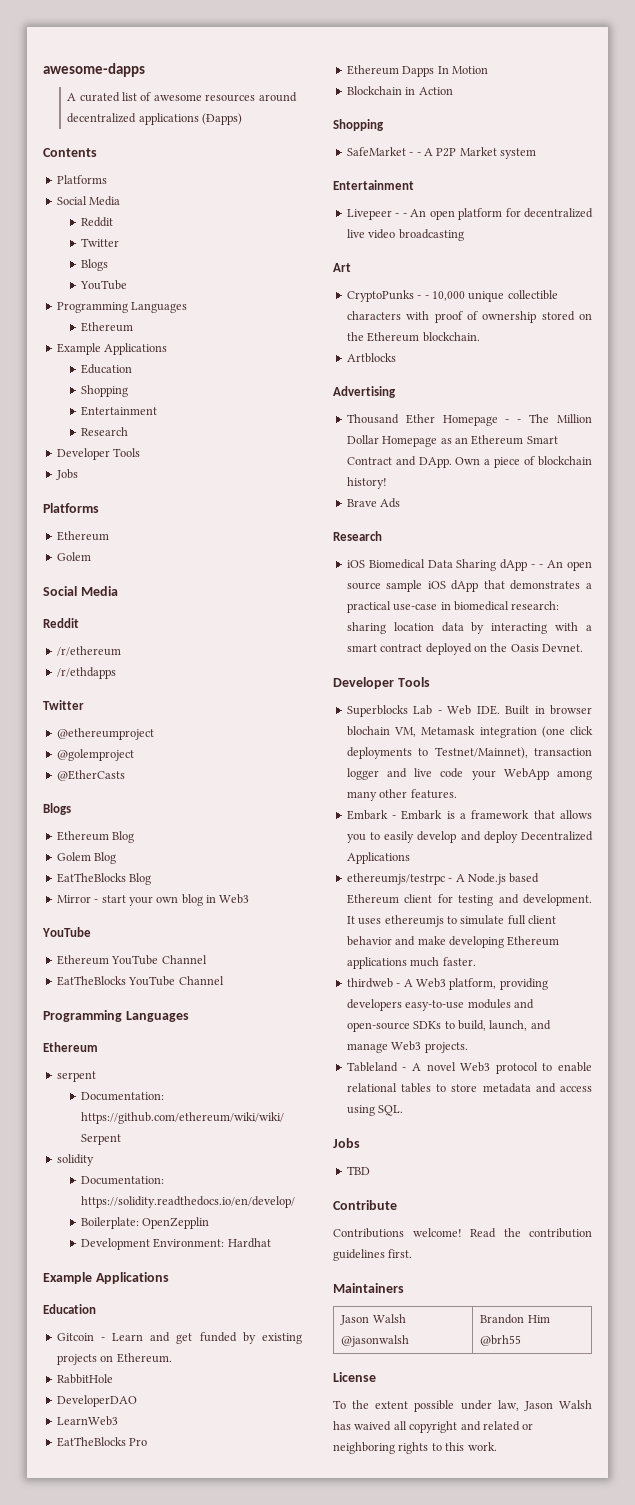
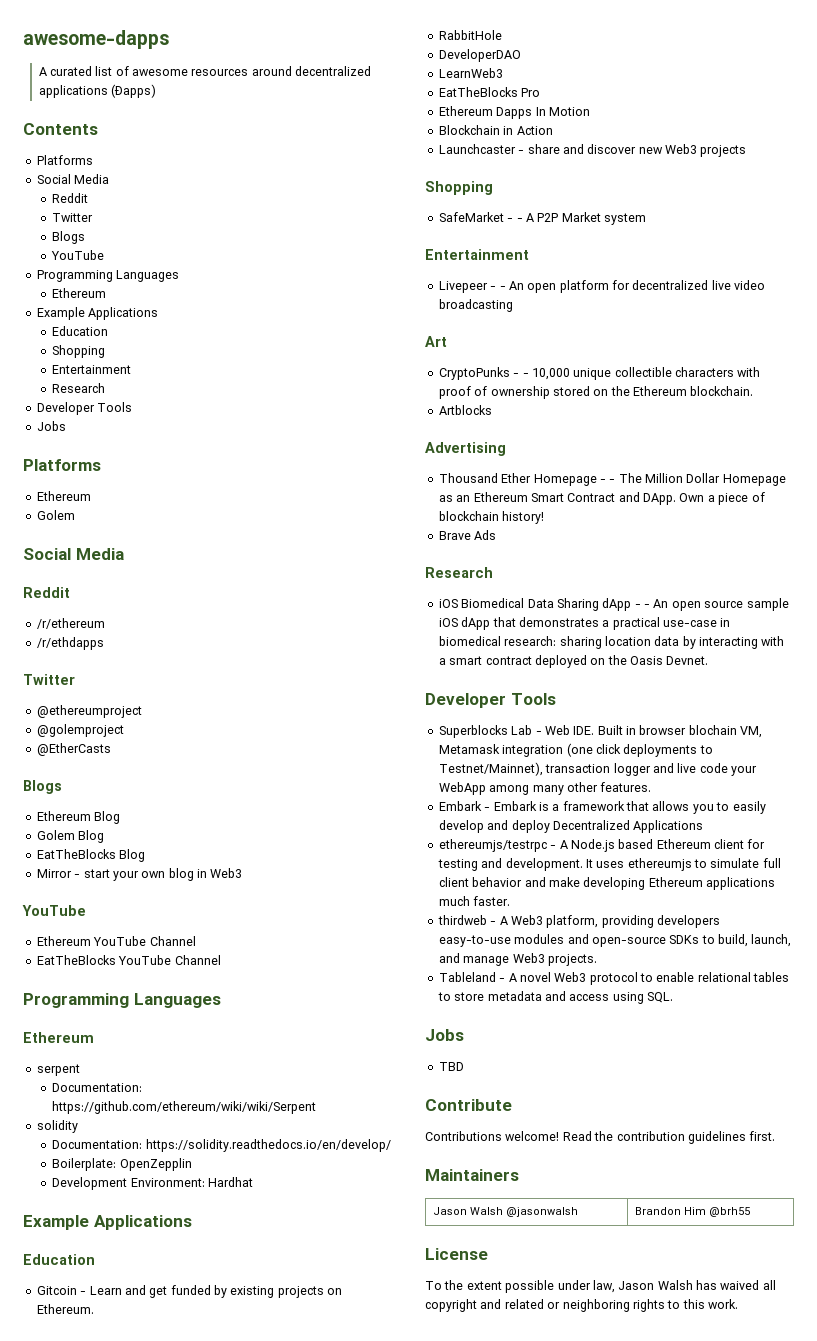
+ Launchcaster - share and discover new Web3 projects

